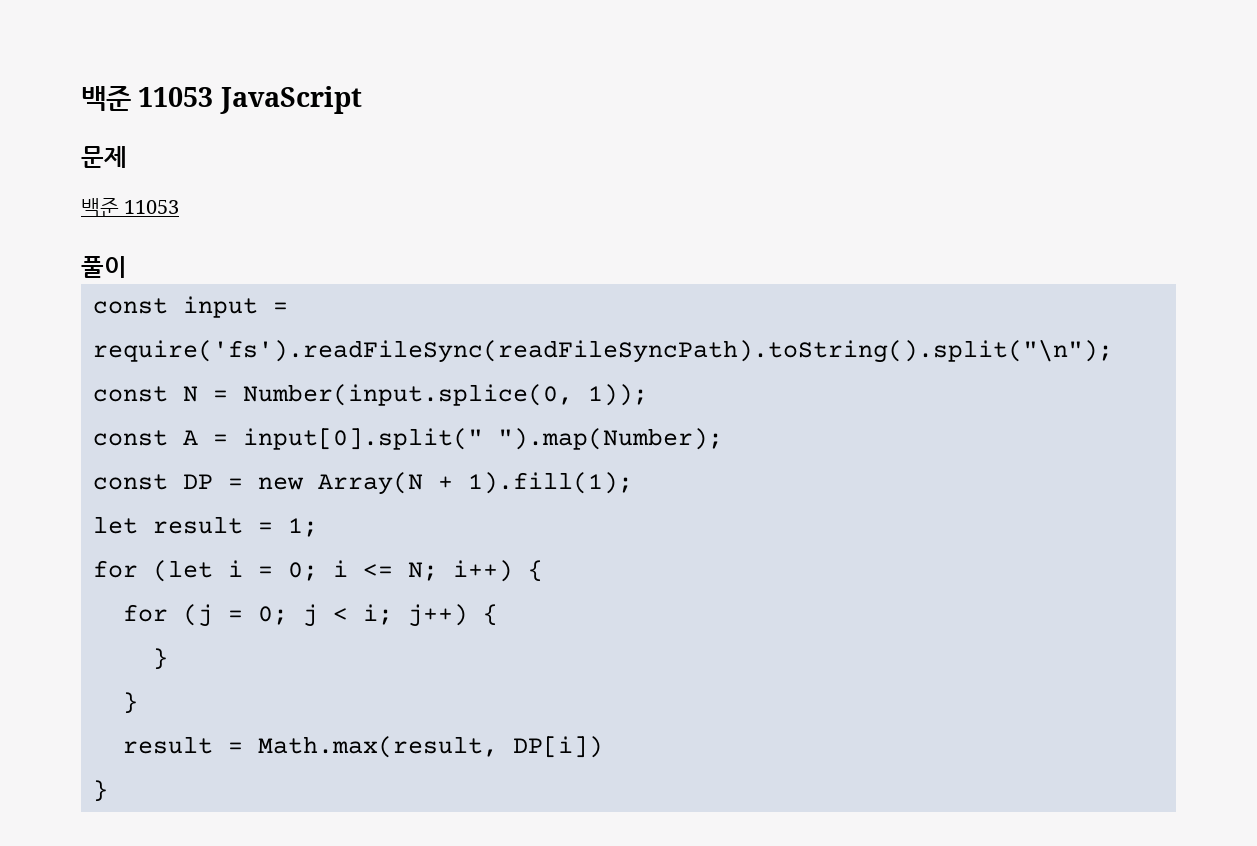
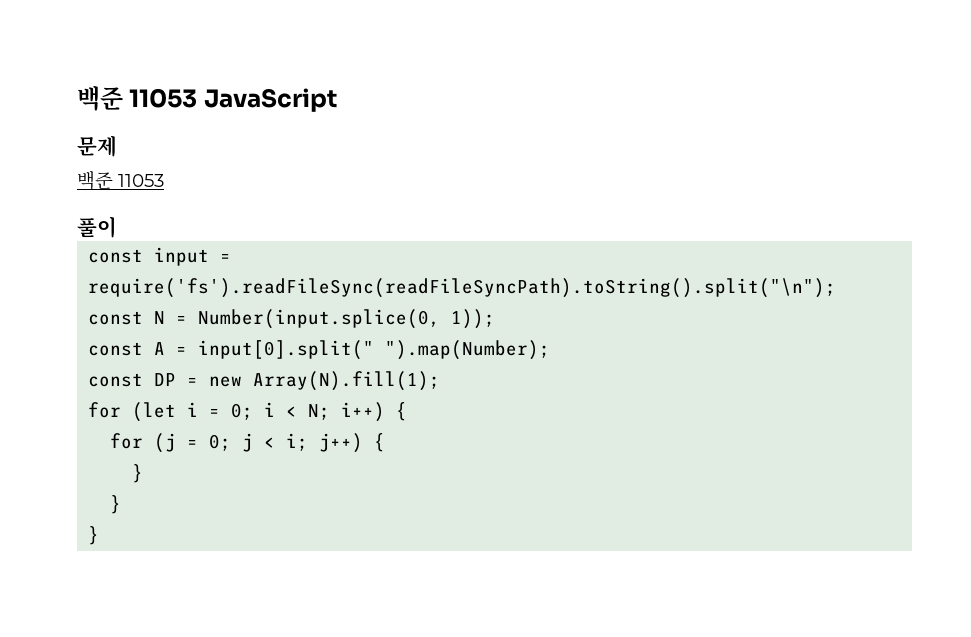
- const DP = new Array(N + 1).fill(1);
- let result = 1;
+ const DP = new Array(N).fill(1);
- for (let i = 0; i <= N; i++) {
+ for (let i = 0; i < N; i++) {
- result = Math.max(result, DP[i])

